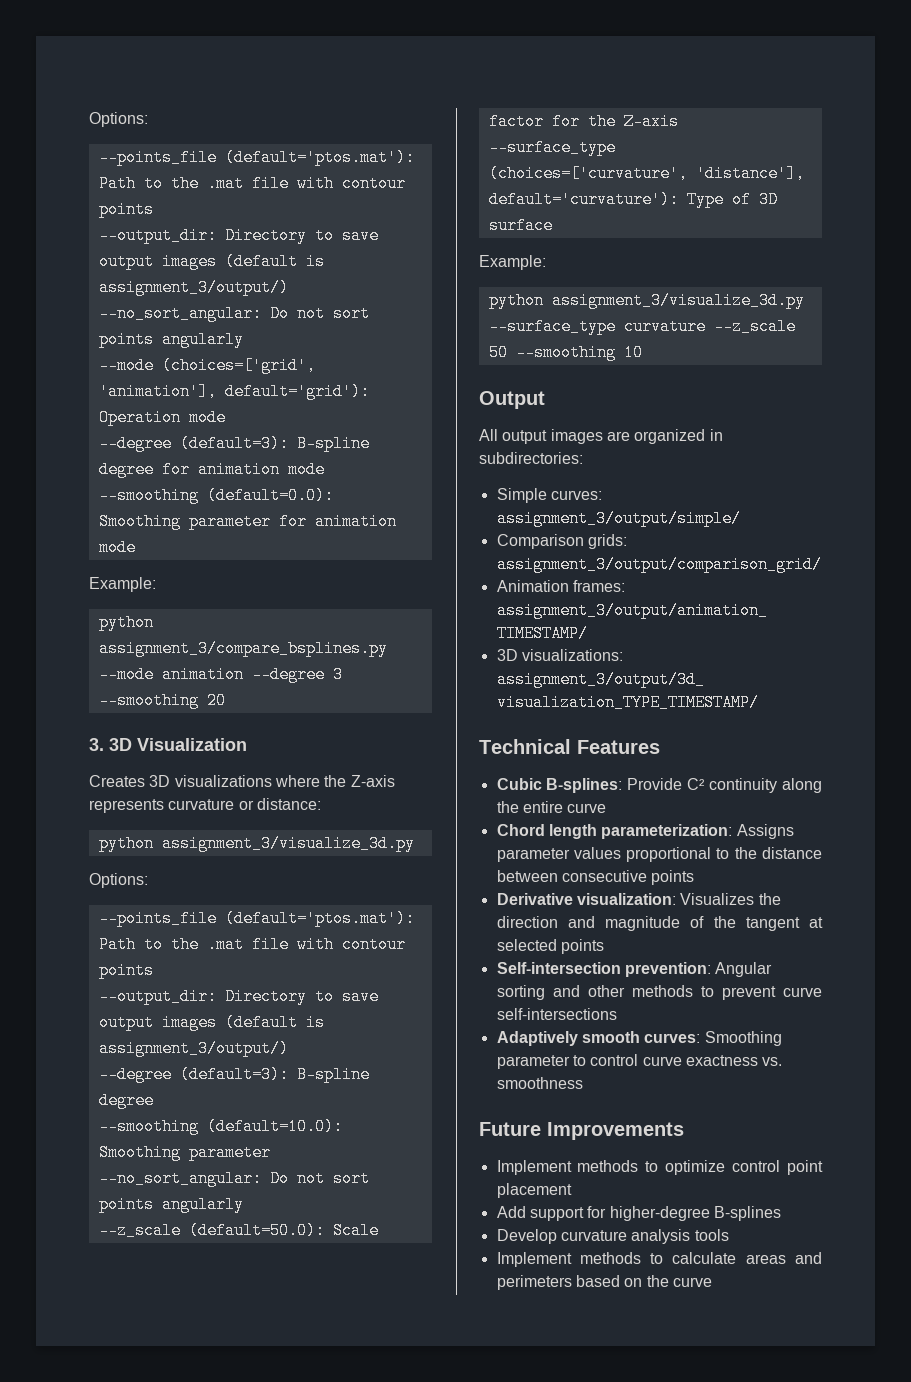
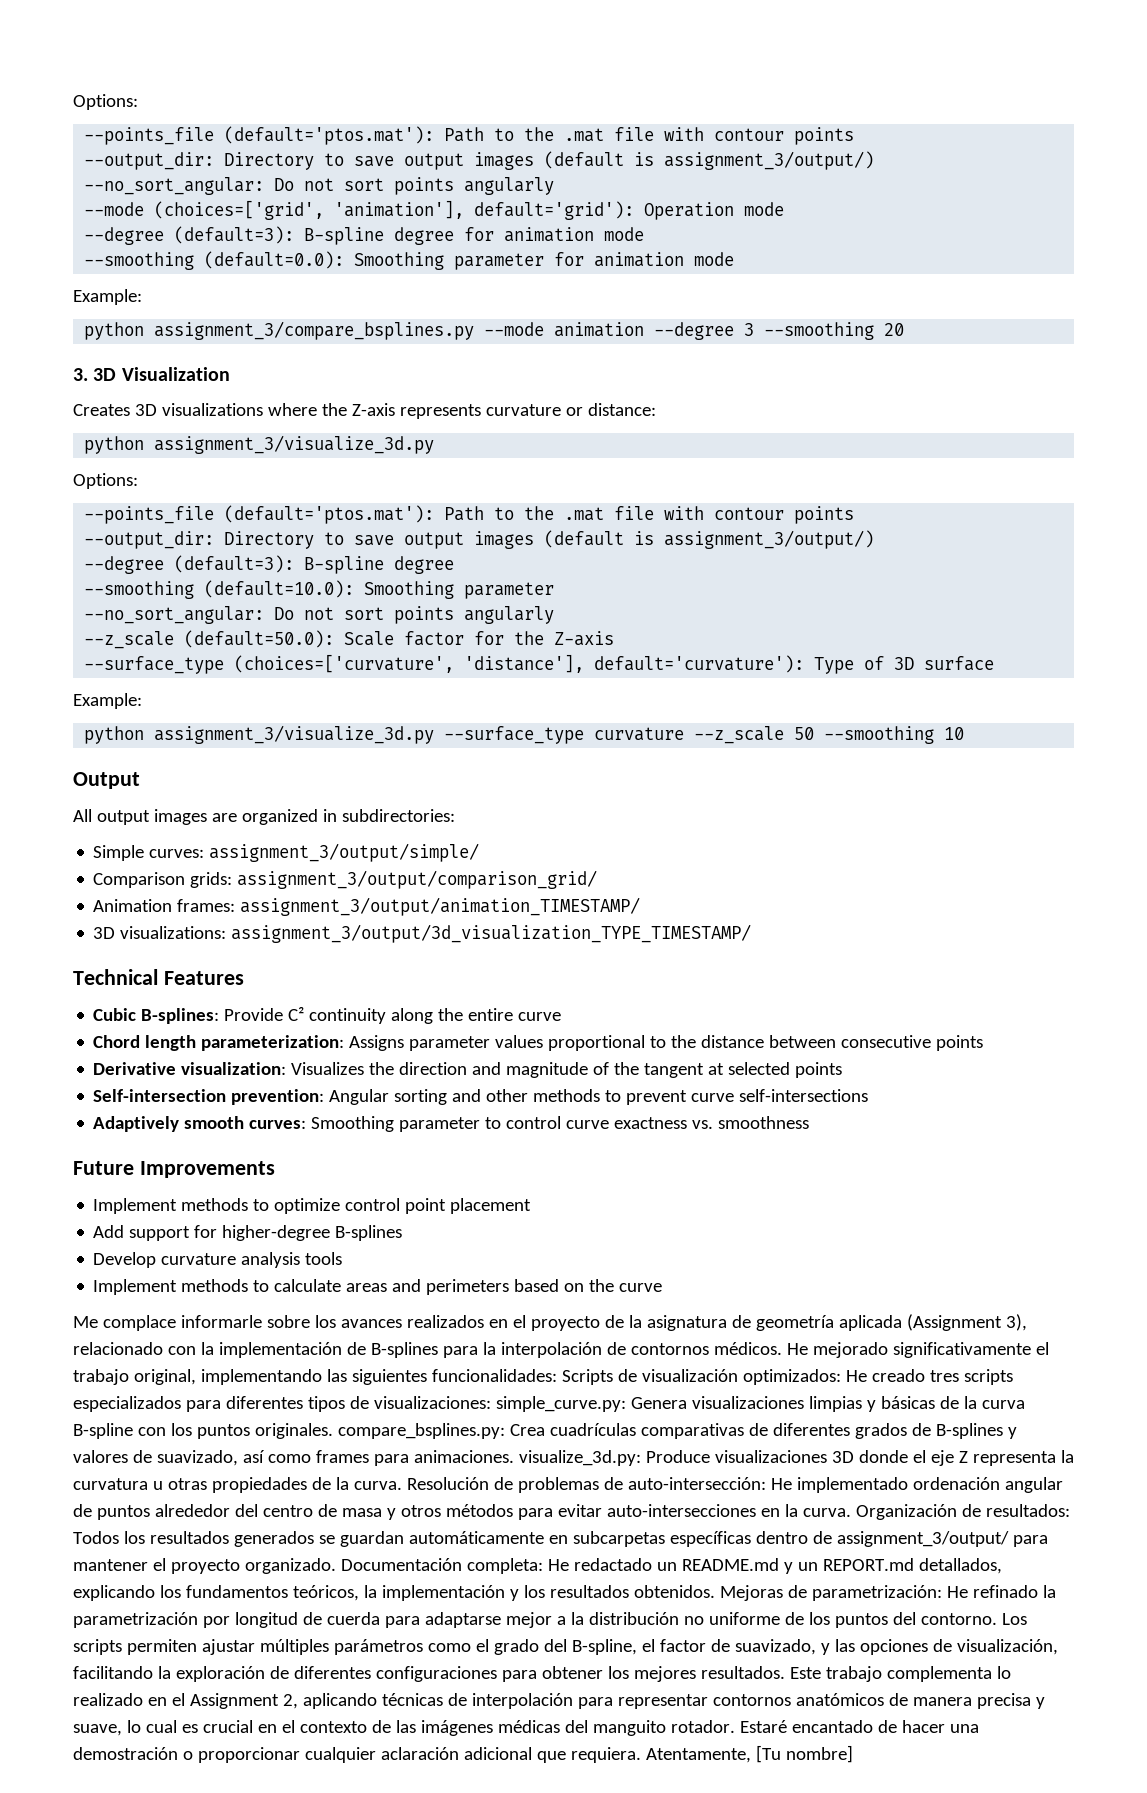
+ Me complace informarle sobre los avances realizados en el proyecto de la asignatura de geometría aplicada (Assignment 3), relacionado con la implementación de B-splines para la interpolación de contornos médicos. He mejorado significativamente el trabajo original, implementando las siguientes funcionalidades: Scripts de visualización optimizados: He creado tres scripts especializados para diferentes tipos de visualizaciones: simple_curve.py: Genera visualizaciones limpias y básicas de la curva B-spline con los puntos originales. compare_bsplines.py: Crea cuadrículas comparativas de diferentes grados de B-splines y valores de suavizado, así como frames para animaciones. visualize_3d.py: Produce visualizaciones 3D donde el eje Z representa la curvatura u otras propiedades de la curva. Resolución de problemas de auto-intersección: He implementado ordenación angular de puntos alrededor del centro de masa y otros métodos para evitar auto-intersecciones en la curva. Organización de resultados: Todos los resultados generados se guardan automáticamente en subcarpetas específicas dentro de assignment_3/output/ para mantener el proyecto organizado. Documentación completa: He redactado un README.md y un REPORT.md detallados, explicando los fundamentos teóricos, la implementación y los resultados obtenidos. Mejoras de parametrización: He refinado la parametrización por longitud de cuerda para adaptarse mejor a la distribución no uniforme de los puntos del contorno. Los scripts permiten ajustar múltiples parámetros como el grado del B-spline, el factor de suavizado, y las opciones de visualización, facilitando la exploración de diferentes configuraciones para obtener los mejores resultados. Este trabajo complementa lo realizado en el Assignment 2, aplicando técnicas de interpolación para representar contornos anatómicos de manera precisa y suave, lo cual es crucial en el contexto de las imágenes médicas del manguito rotador. Estaré encantado de hacer una demostración o proporcionar cualquier aclaración adicional que requiera. Atentamente, [Tu nombre]

